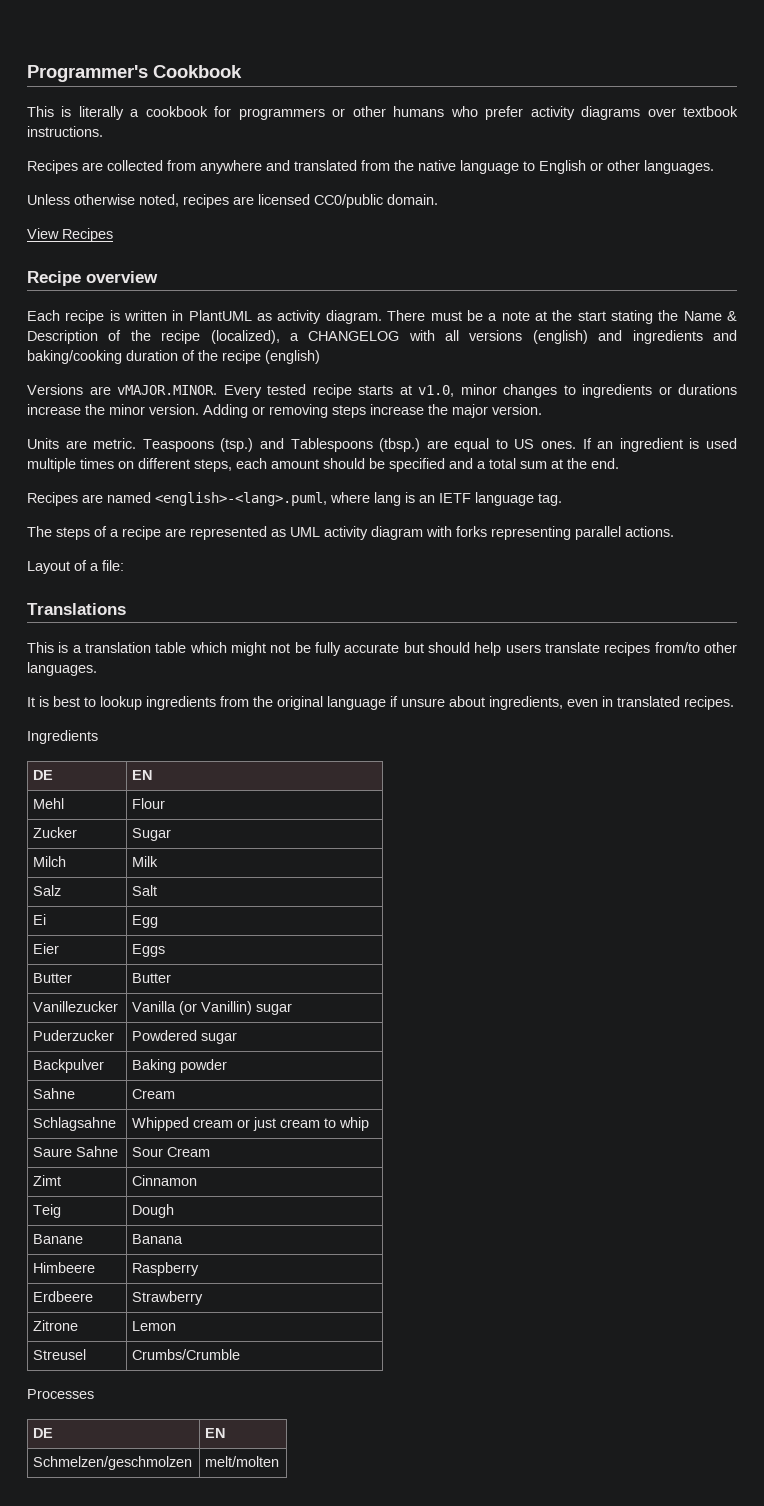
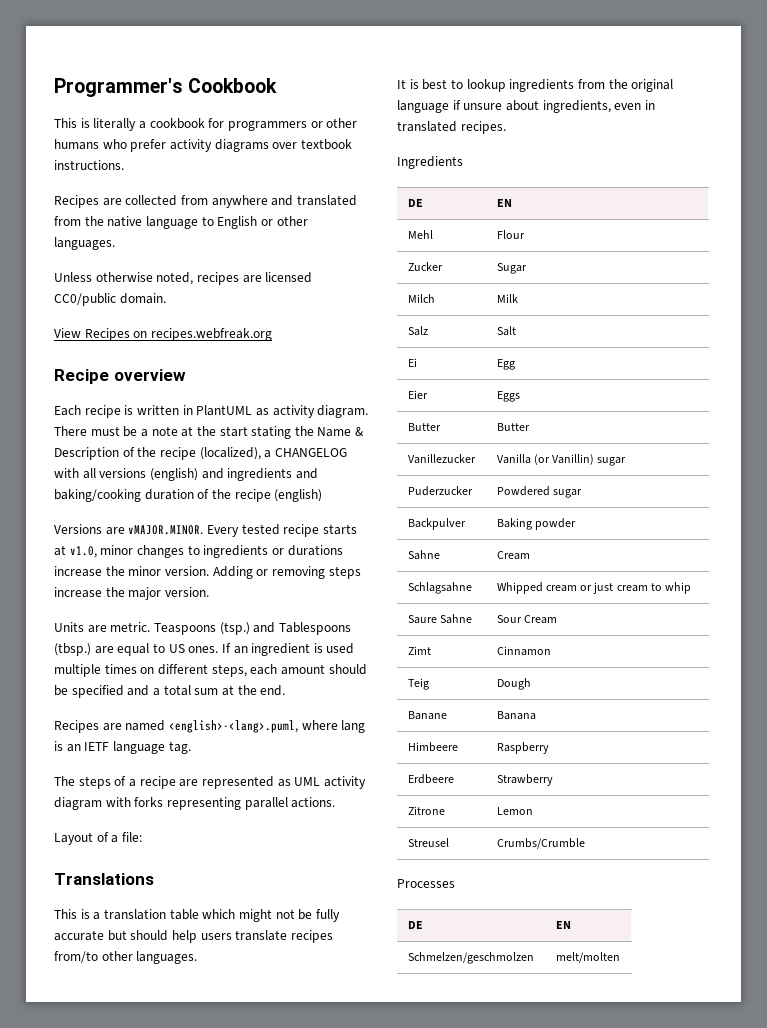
- View Recipes
+ View Recipes on recipes.webfreak.org

